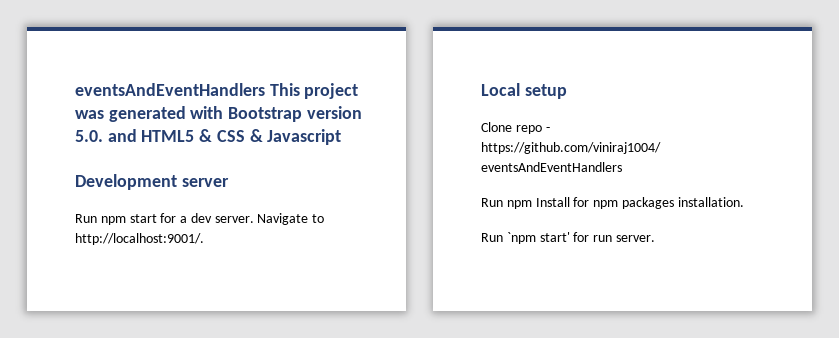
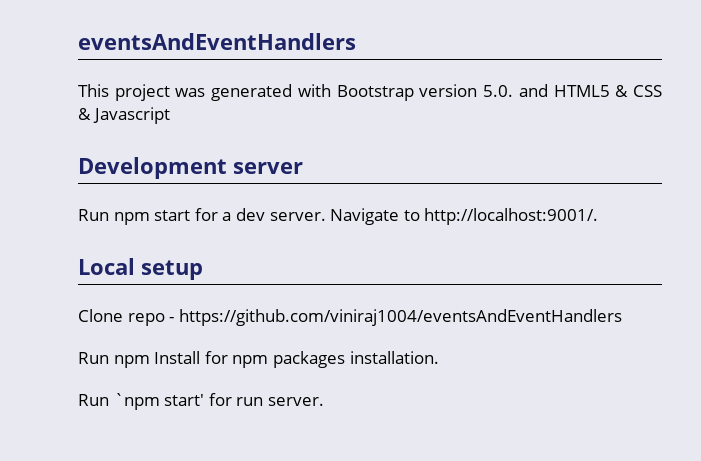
- eventsAndEventHandlers This project was generated with Bootstrap version 5.0. and HTML5 & CSS & Javascript
+ eventsAndEventHandlers
+ This project was generated with Bootstrap version 5.0. and HTML5 & CSS & Javascript

